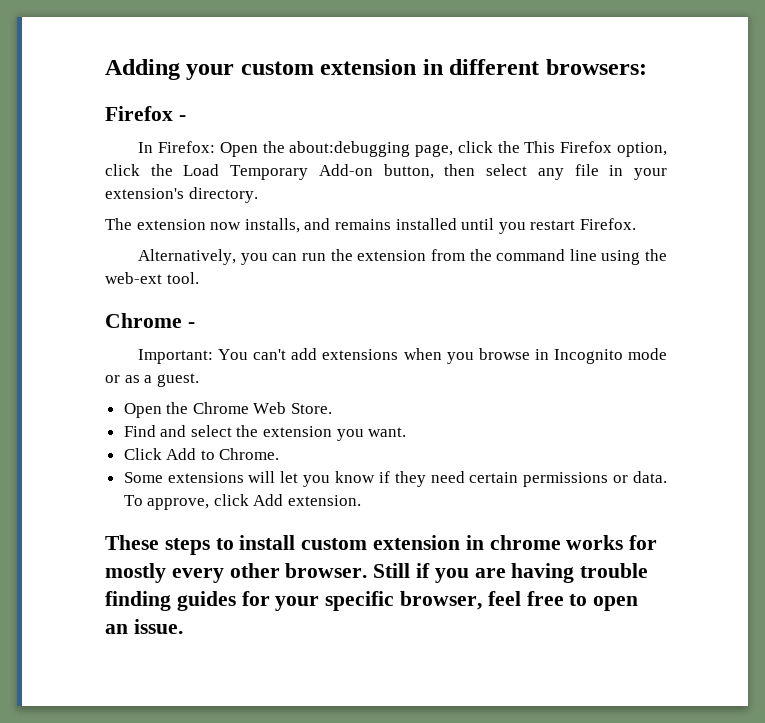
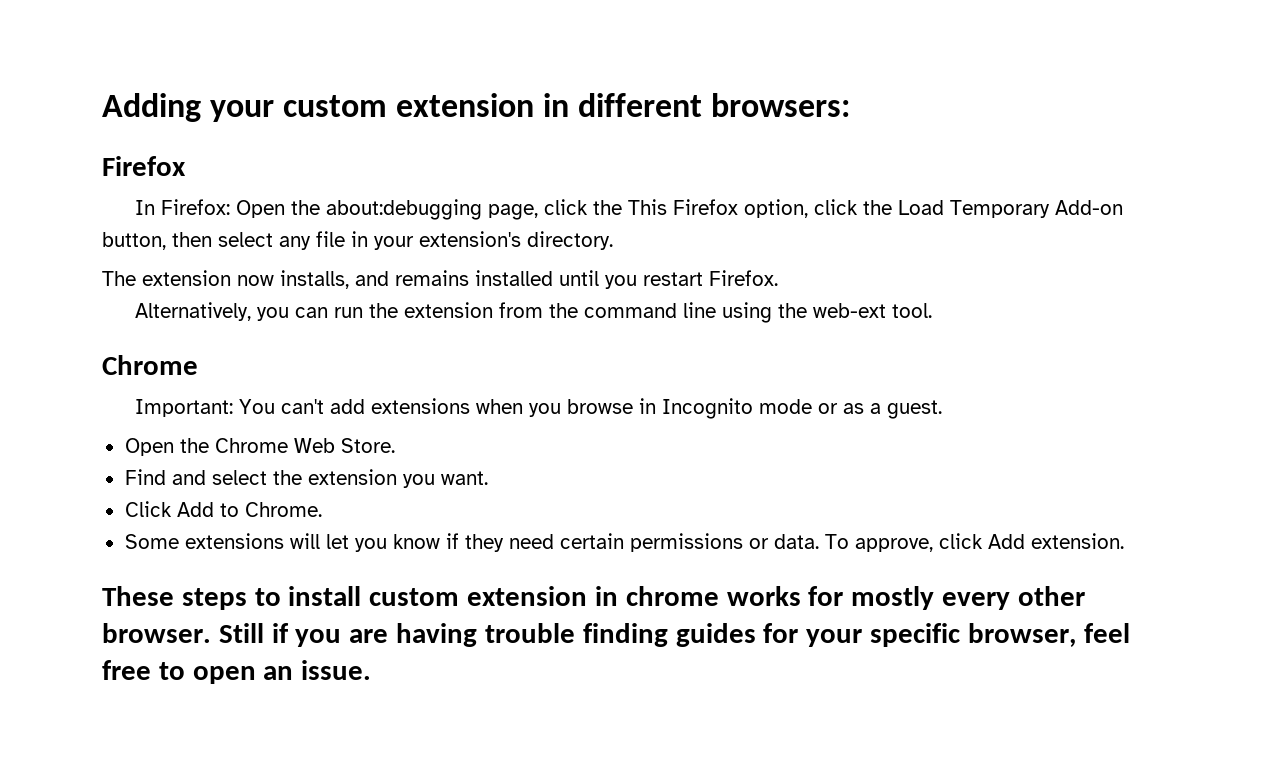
  Adding your custom extension in different browsers:
- Firefox -
+ Firefox
  Alternatively, you can run the extension from the command line using the web-ext tool.
- Chrome -
+ Chrome

